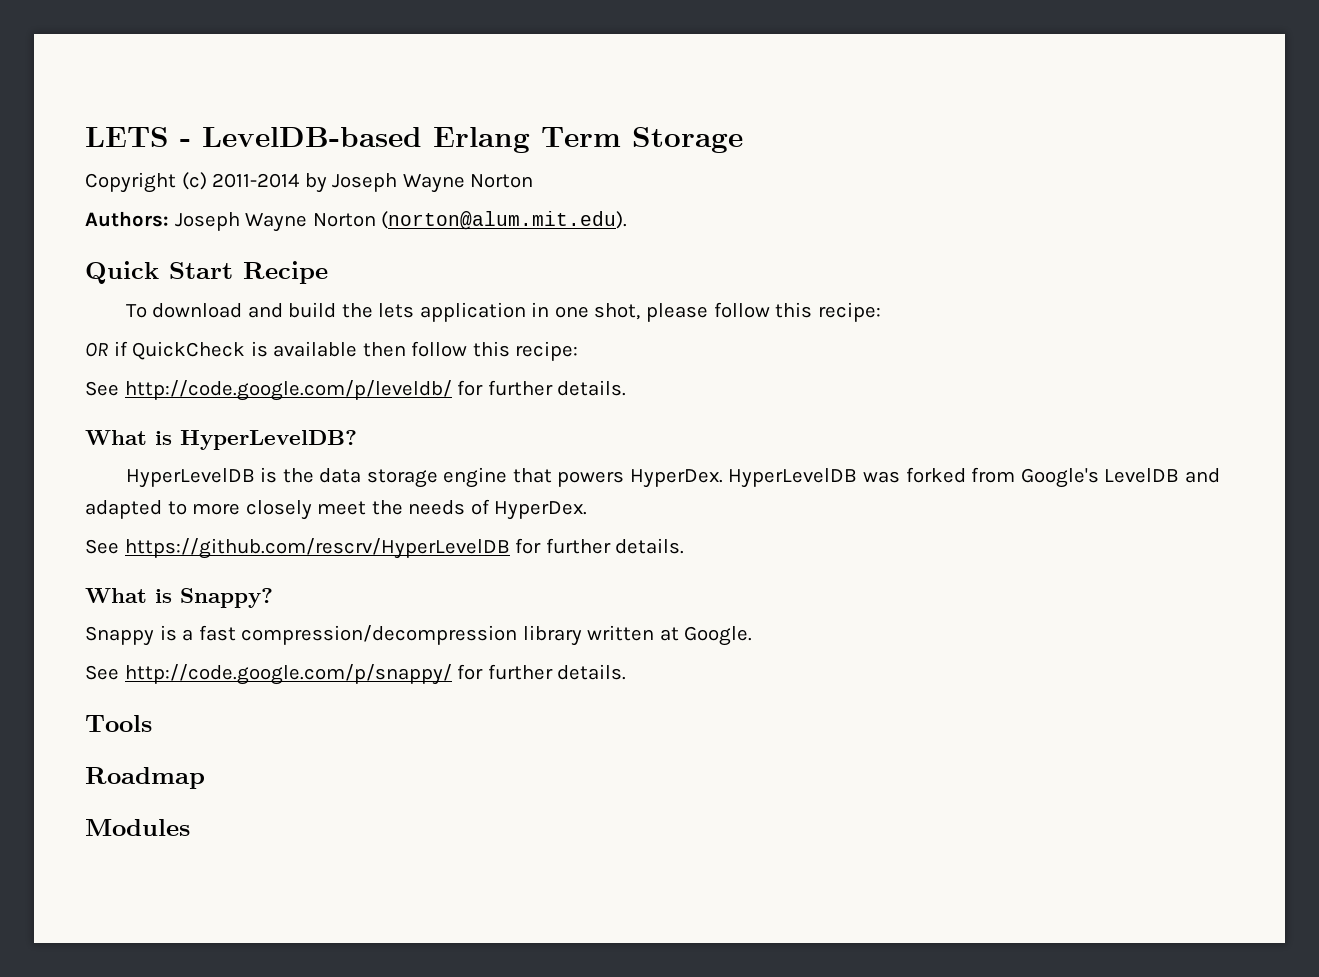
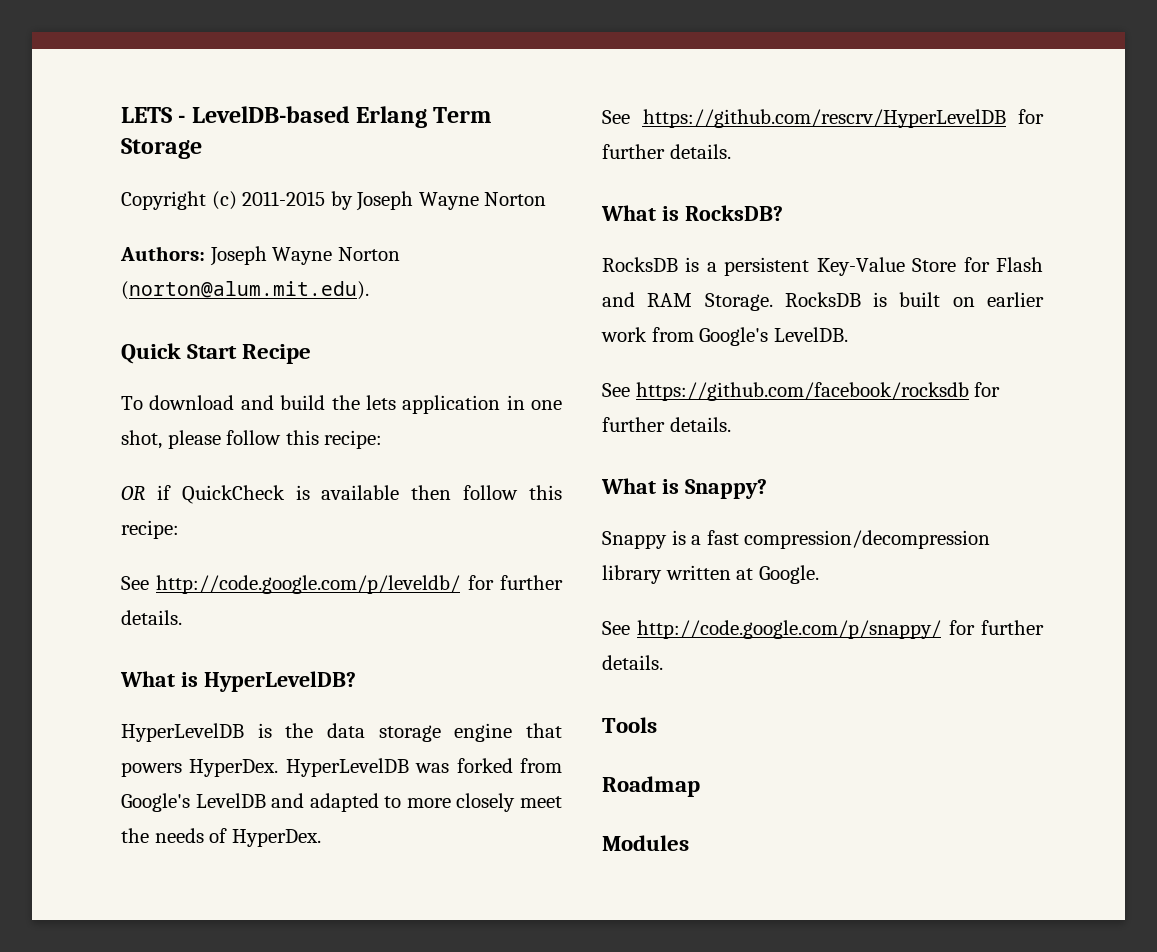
- Copyright (c) 2011-2014 by Joseph Wayne Norton
+ Copyright (c) 2011-2015 by Joseph Wayne Norton
+ What is RocksDB?
+ RocksDB is a persistent Key-Value Store for Flash and RAM Storage. RocksDB is built on earlier work from Google's LevelDB.
+ See https://github.com/facebook/rocksdb for further details.

